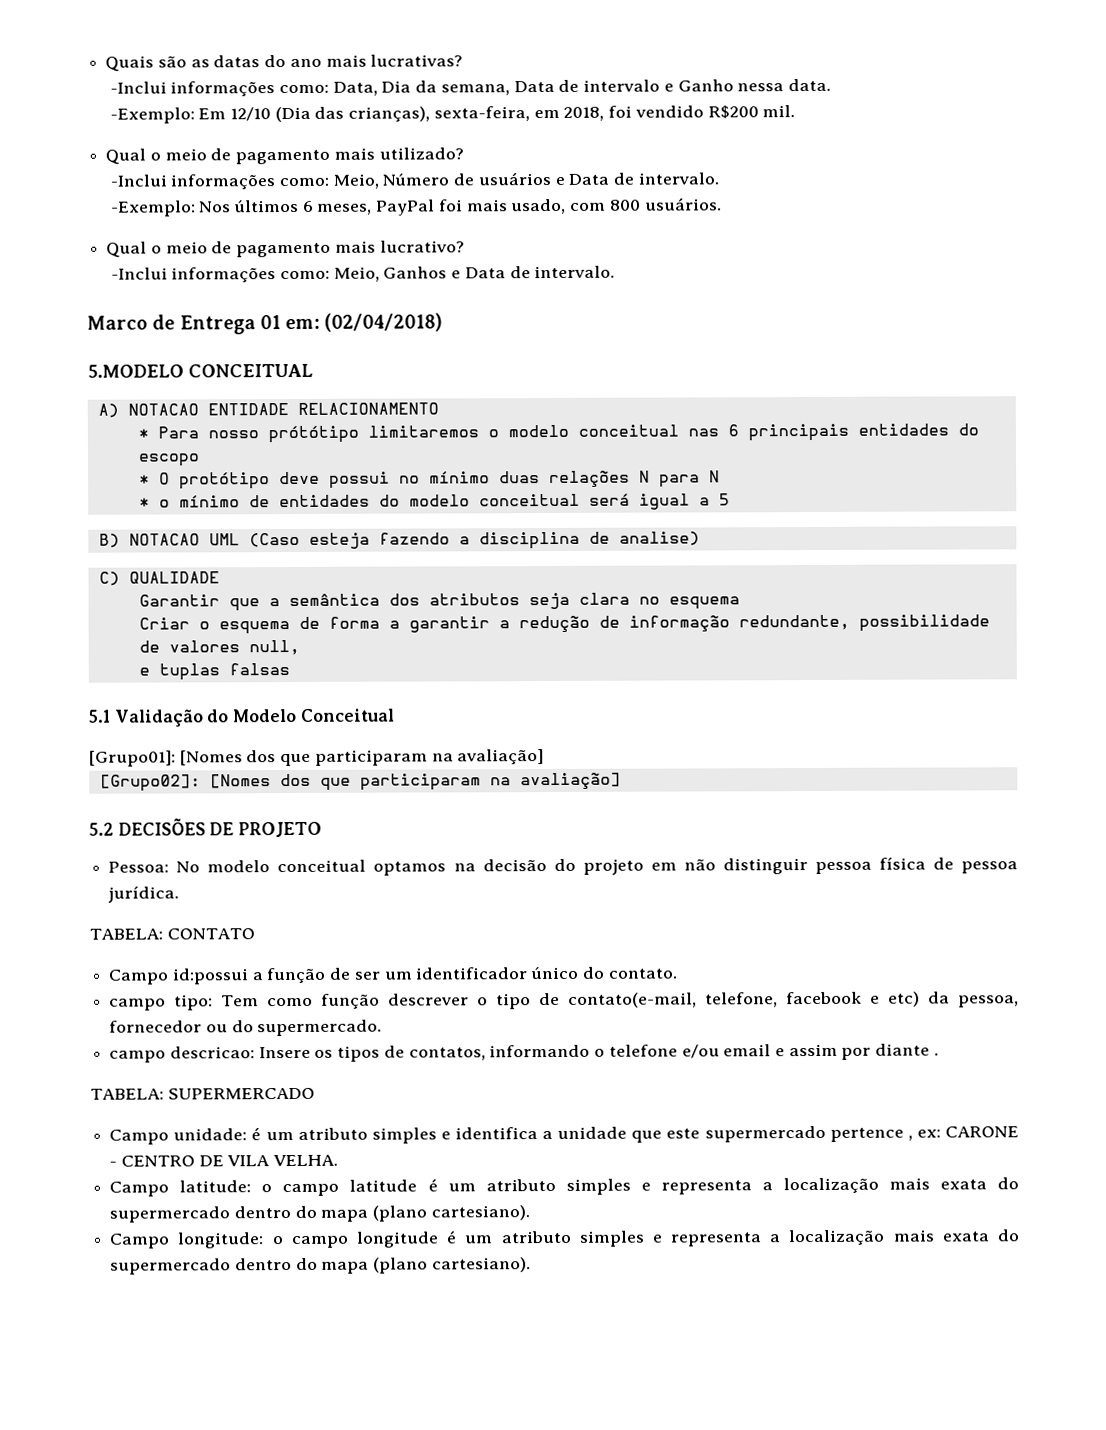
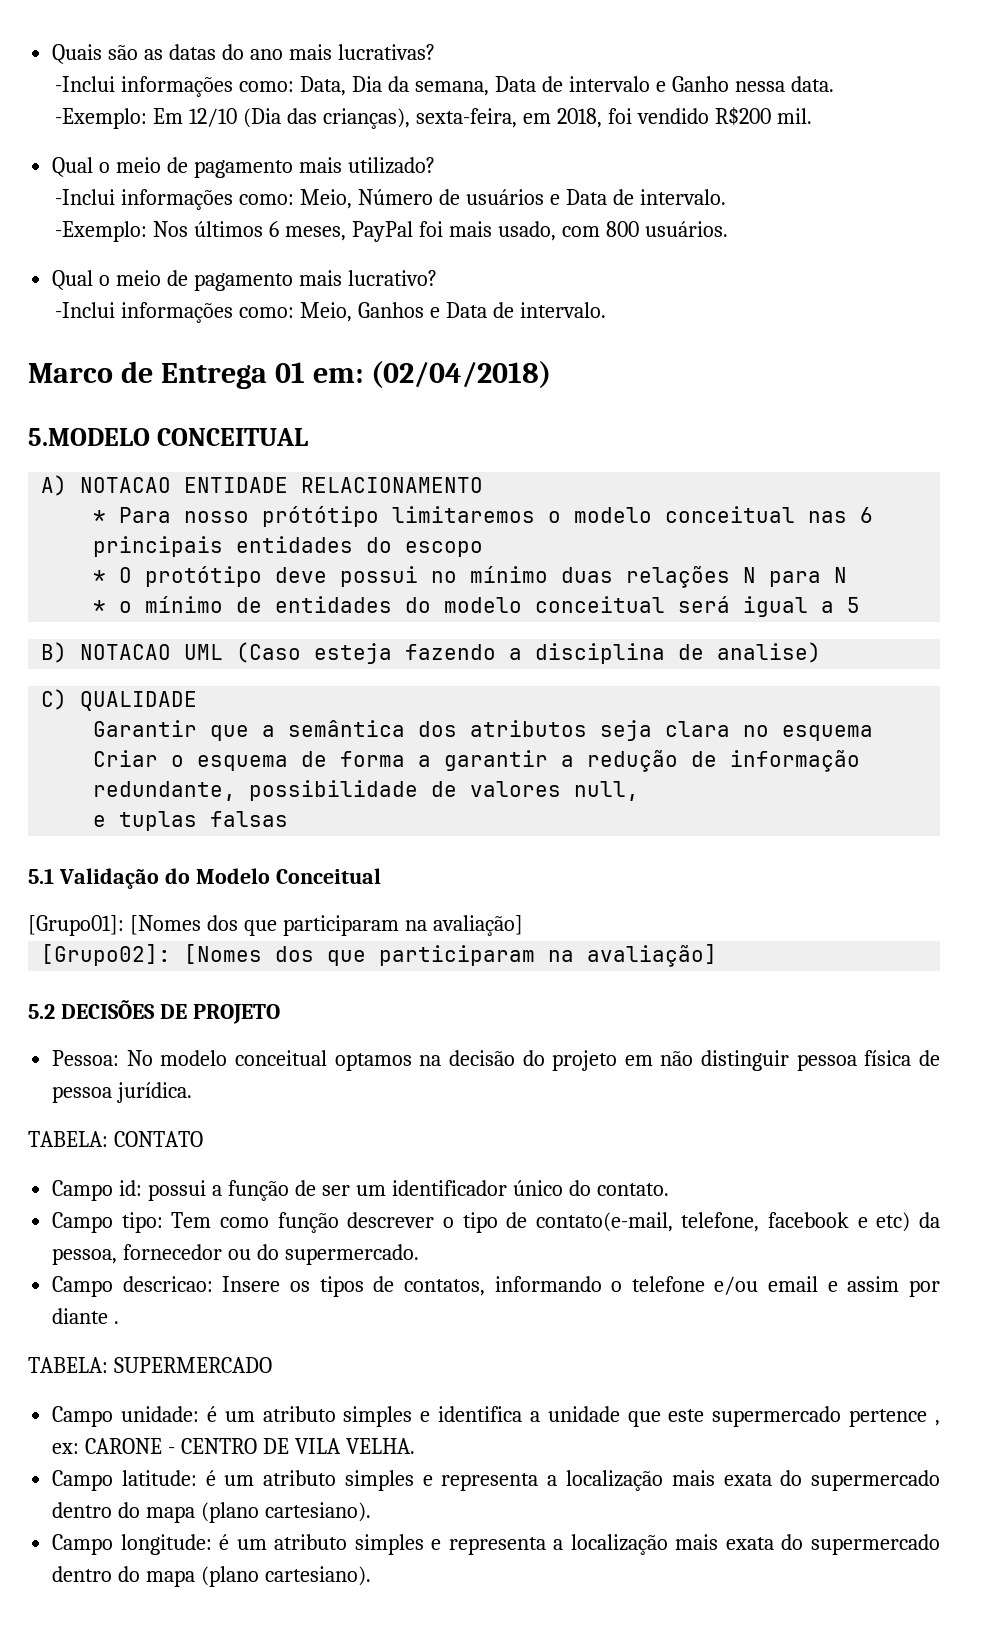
- Campo id:possui a função de ser um identificador único do contato.
+ Campo id: possui a função de ser um identificador único do contato.
- campo tipo: Tem como função descrever o tipo de contato(e-mail, telefone, facebook e etc) da pessoa, fornecedor ou do supermercado.
+ Campo tipo: Tem como função descrever o tipo de contato(e-mail, telefone, facebook e etc) da pessoa, fornecedor ou do supermercado.
- campo descricao: Insere os tipos de contatos, informando o telefone e/ou email e assim por diante .
+ Campo descricao: Insere os tipos de contatos, informando o telefone e/ou email e assim por diante .
- Campo latitude: o campo latitude é um atributo simples e representa a localização mais exata do supermercado dentro do mapa (plano cartesiano).
+ Campo latitude: é um atributo simples e representa a localização mais exata do supermercado dentro do mapa (plano cartesiano).
- Campo longitude: o campo longitude é um atributo simples e representa a localização mais exata do supermercado dentro do mapa (plano cartesiano).
+ Campo longitude: é um atributo simples e representa a localização mais exata do supermercado dentro do mapa (plano cartesiano).

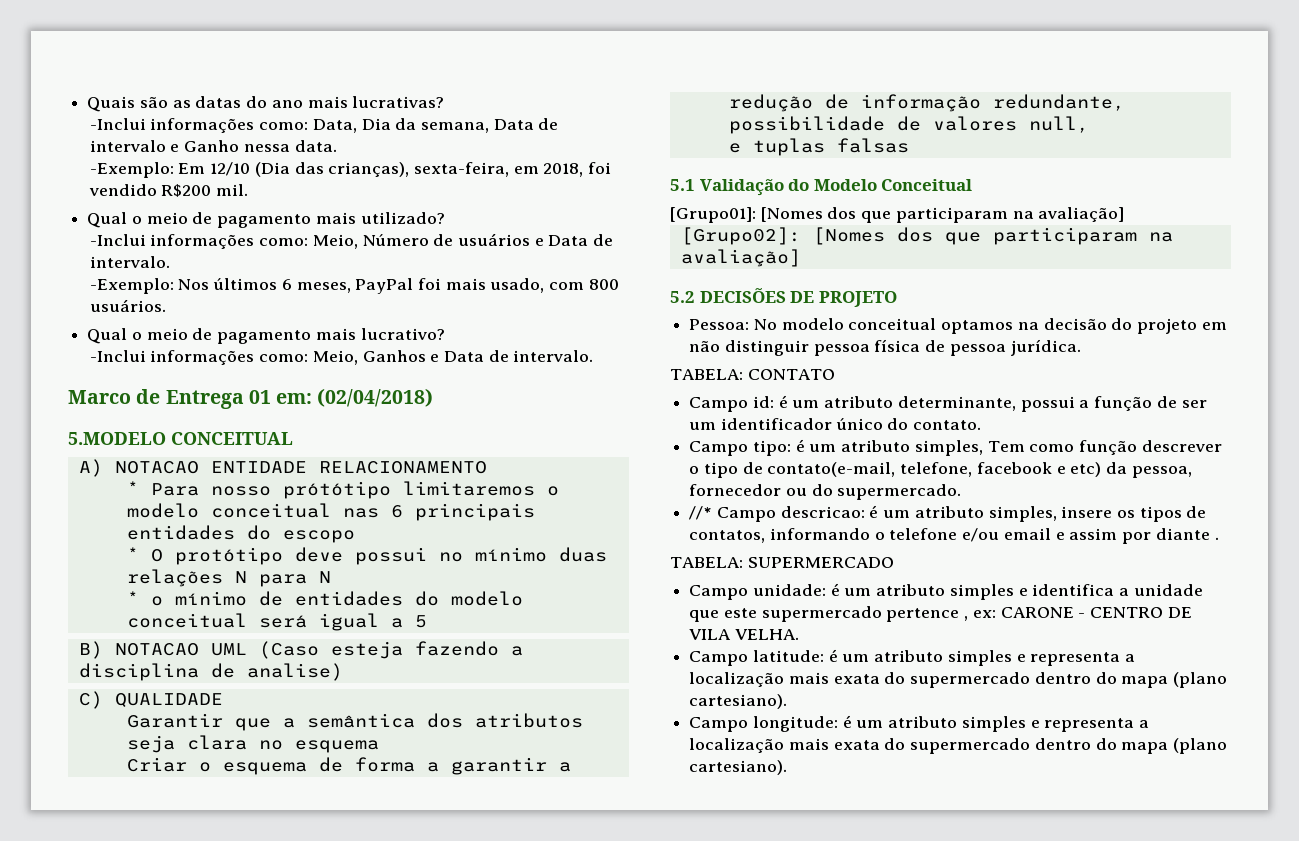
- Campo id: possui a função de ser um identificador único do contato.
+ Campo id: é um atributo determinante, possui a função de ser um identificador único do contato.
- Campo tipo: Tem como função descrever o tipo de contato(e-mail, telefone, facebook e etc) da pessoa, fornecedor ou do supermercado.
+ Campo tipo: é um atributo simples, Tem como função descrever o tipo de contato(e-mail, telefone, facebook e etc) da pessoa, fornecedor ou do supermercado.
- Campo descricao: Insere os tipos de contatos, informando o telefone e/ou email e assim por diante .
+ //* Campo descricao: é um atributo simples, insere os tipos de contatos, informando o telefone e/ou email e assim por diante .

